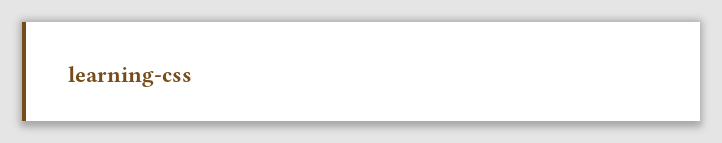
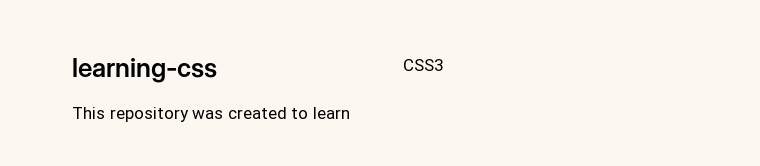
+ This repository was created to learn CSS3

